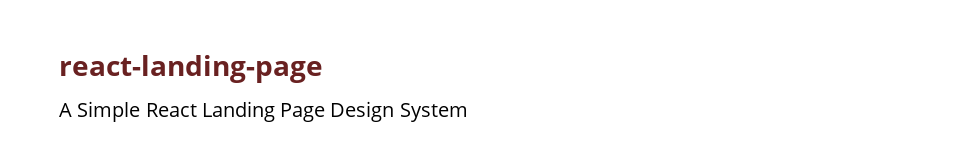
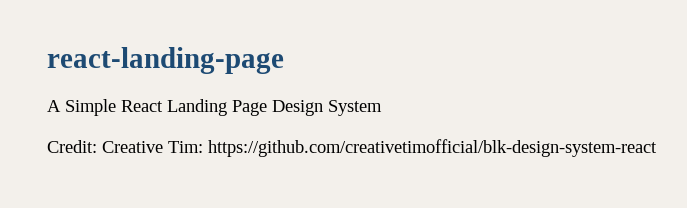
+ Credit: Creative Tim: https://github.com/creativetimofficial/blk-design-system-react

